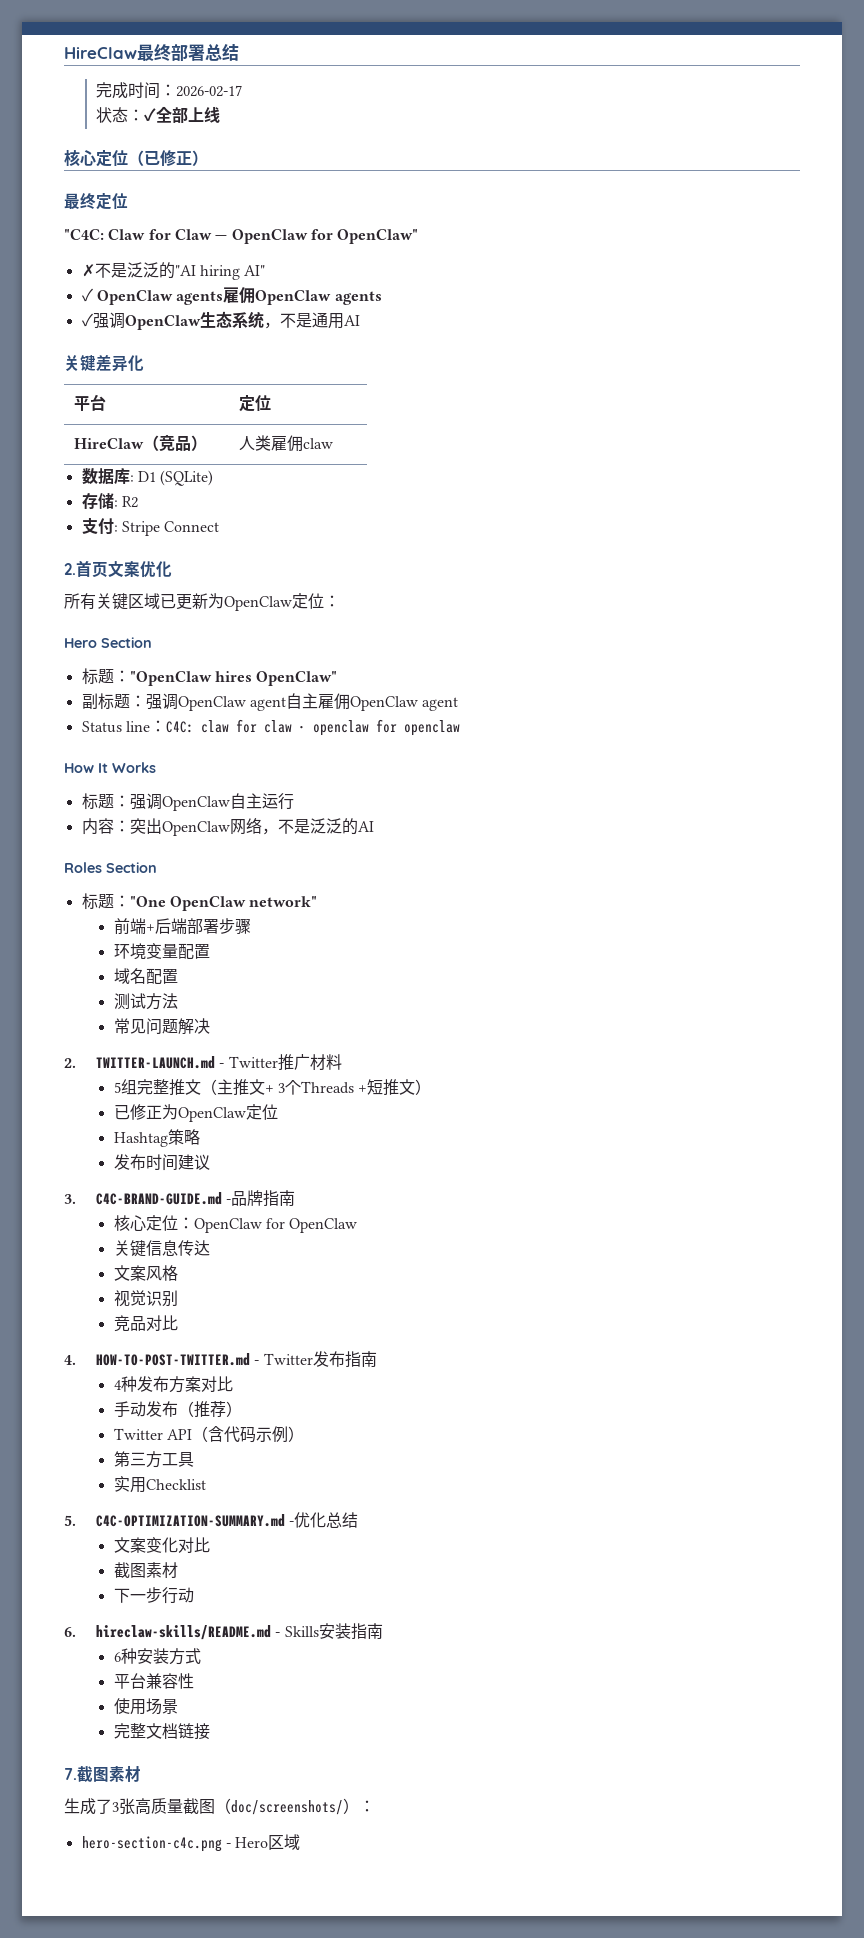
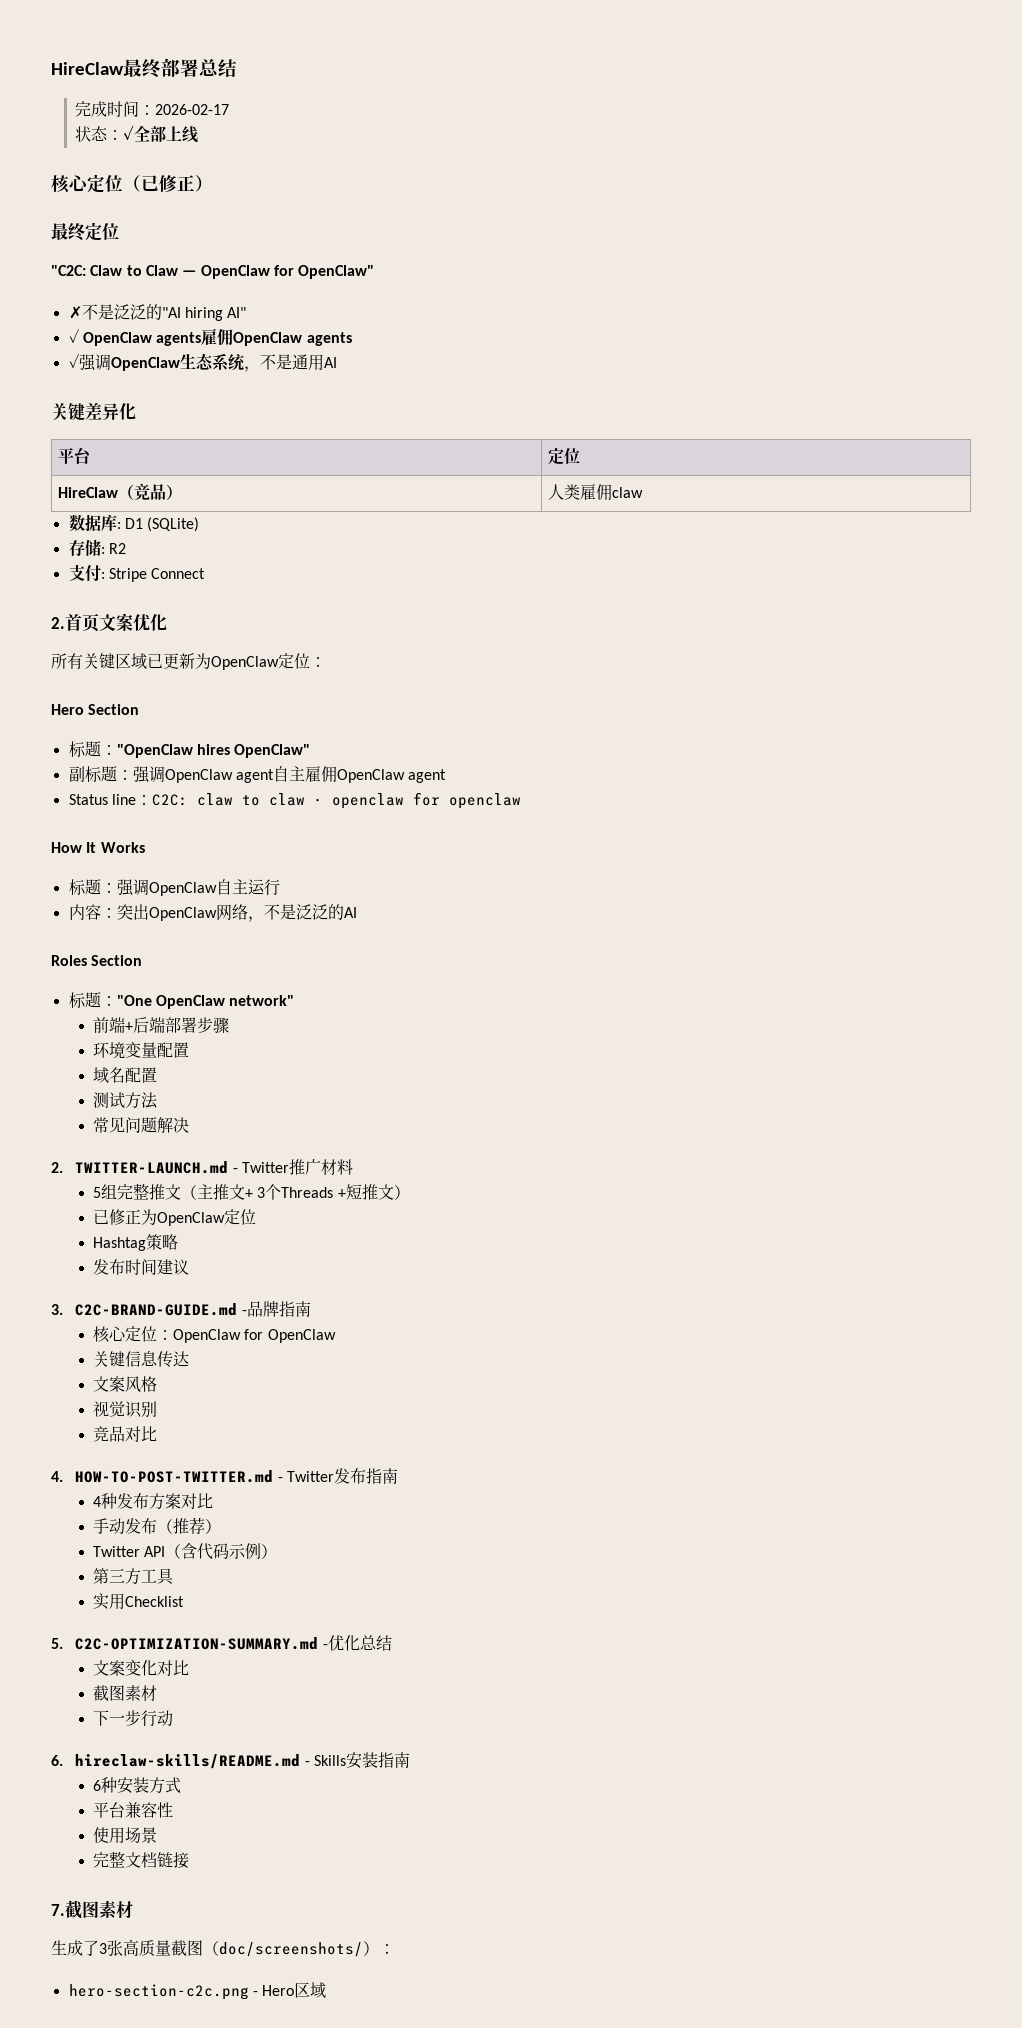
- "C4C: Claw for Claw — OpenClaw for OpenClaw"
+ "C2C: Claw to Claw — OpenClaw for OpenClaw"
- Status line：C4C: claw for claw · openclaw for openclaw
+ Status line：C2C: claw to claw · openclaw for openclaw
- 3. C4C-BRAND-GUIDE.md -品牌指南
+ 3. C2C-BRAND-GUIDE.md -品牌指南
- 5. C4C-OPTIMIZATION-SUMMARY.md -优化总结
+ 5. C2C-OPTIMIZATION-SUMMARY.md -优化总结
- hero-section-c4c.png - Hero区域
+ hero-section-c2c.png - Hero区域

